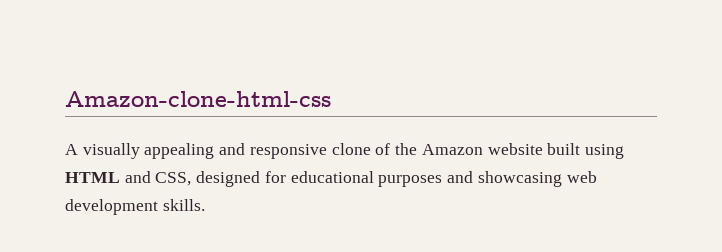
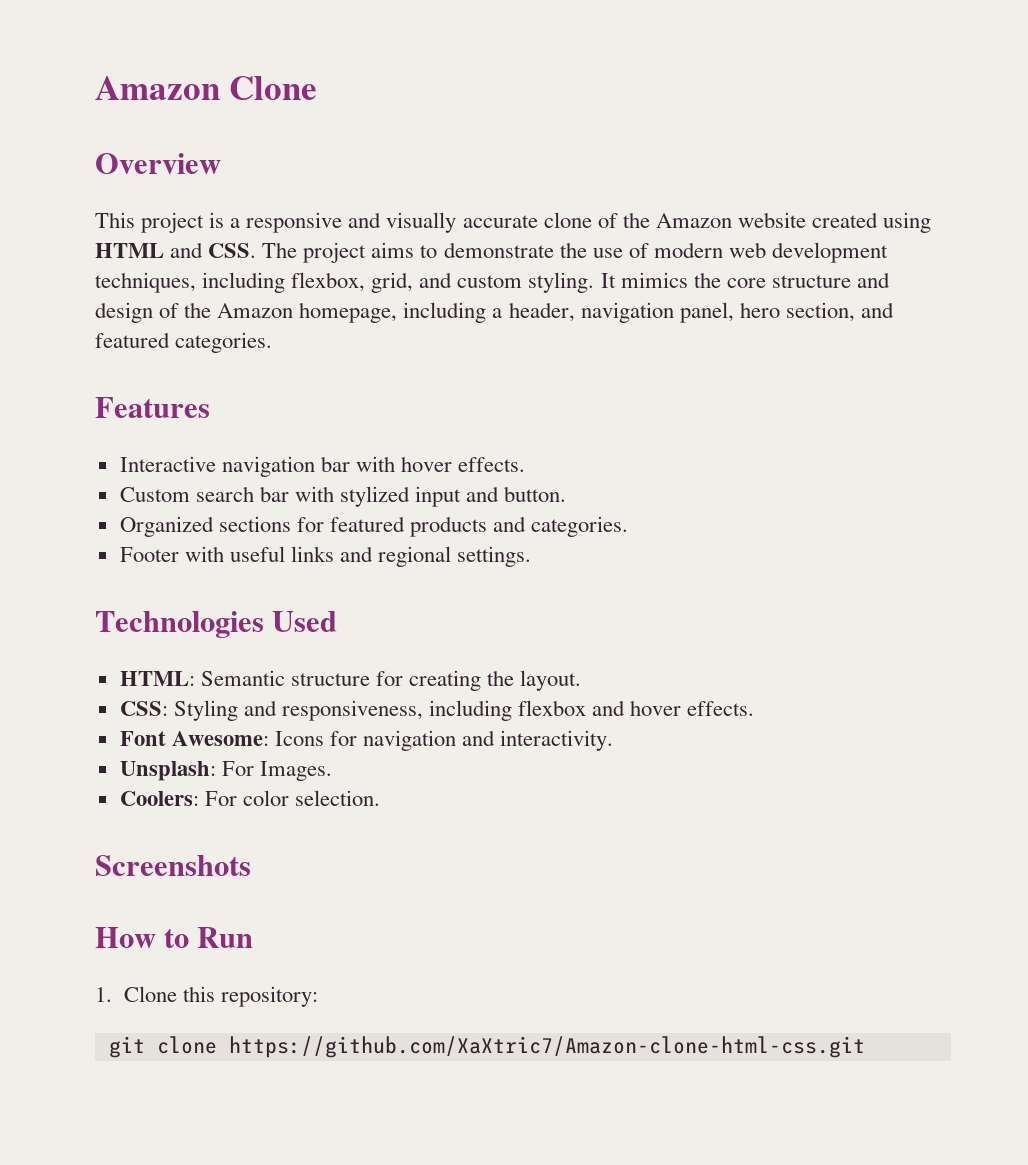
- Amazon-clone-html-css
- A visually appealing and responsive clone of the Amazon website built using HTML and CSS, designed for educational purposes and showcasing web development skills.
+ Amazon Clone
+ Overview
+ This project is a responsive and visually accurate clone of the Amazon website created using HTML and CSS. The project aims to demonstrate the use of modern web development techniques, including flexbox, grid, and custom styling. It mimics the core structure and design of the Amazon homepage, including a header, navigation panel, hero section, and featured categories.
+ Features
+ Interactive navigation bar with hover effects.
+ Custom search bar with stylized input and button.
+ Organized sections for featured products and categories.
+ Footer with useful links and regional settings.
+ Technologies Used
+ HTML: Semantic structure for creating the layout.
+ CSS: Styling and responsiveness, including flexbox and hover effects.
+ Font Awesome: Icons for navigation and interactivity.
+ Unsplash: For Images.
+ Coolers: For color selection.
+ Screenshots
+ How to Run
+ 1. Clone this repository:
+ git clone https://github.com/XaXtric7/Amazon-clone-html-css.git

